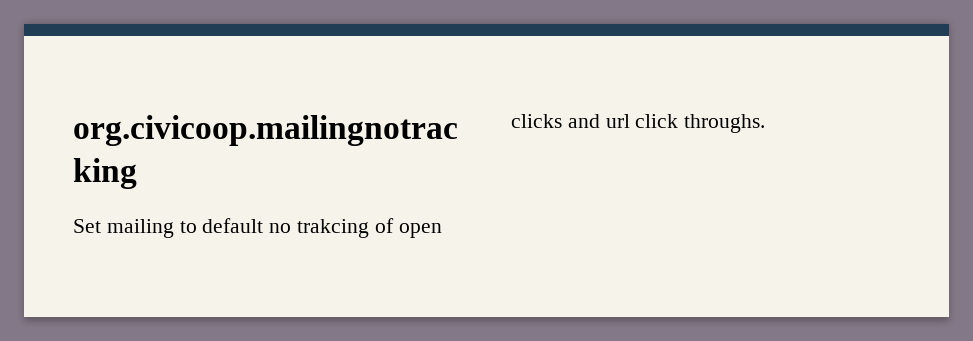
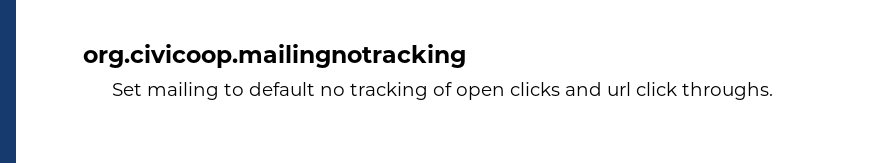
- Set mailing to default no trakcing of open clicks and url click throughs.
+ Set mailing to default no tracking of open clicks and url click throughs.

